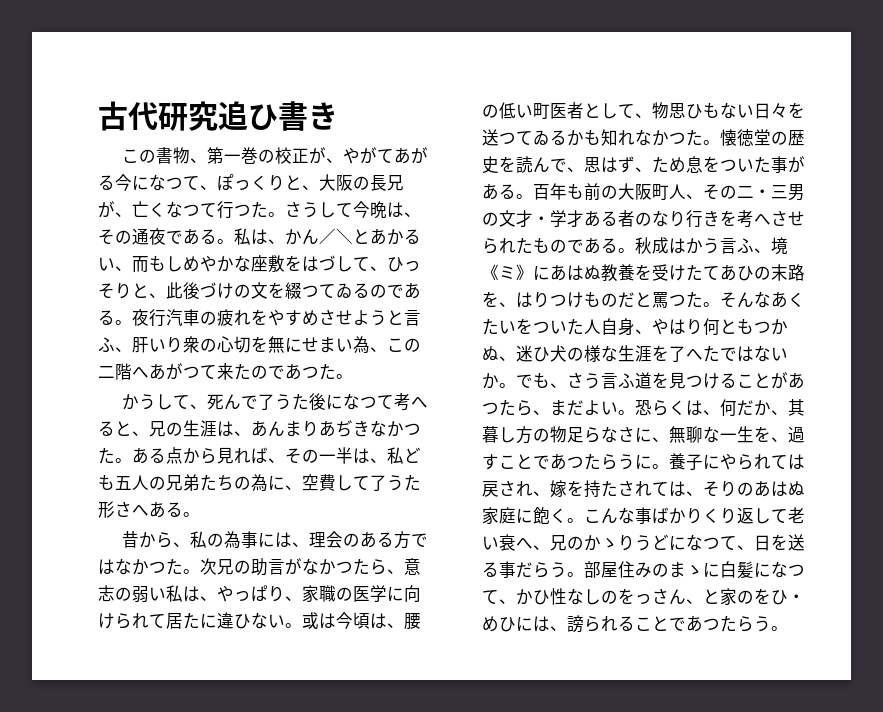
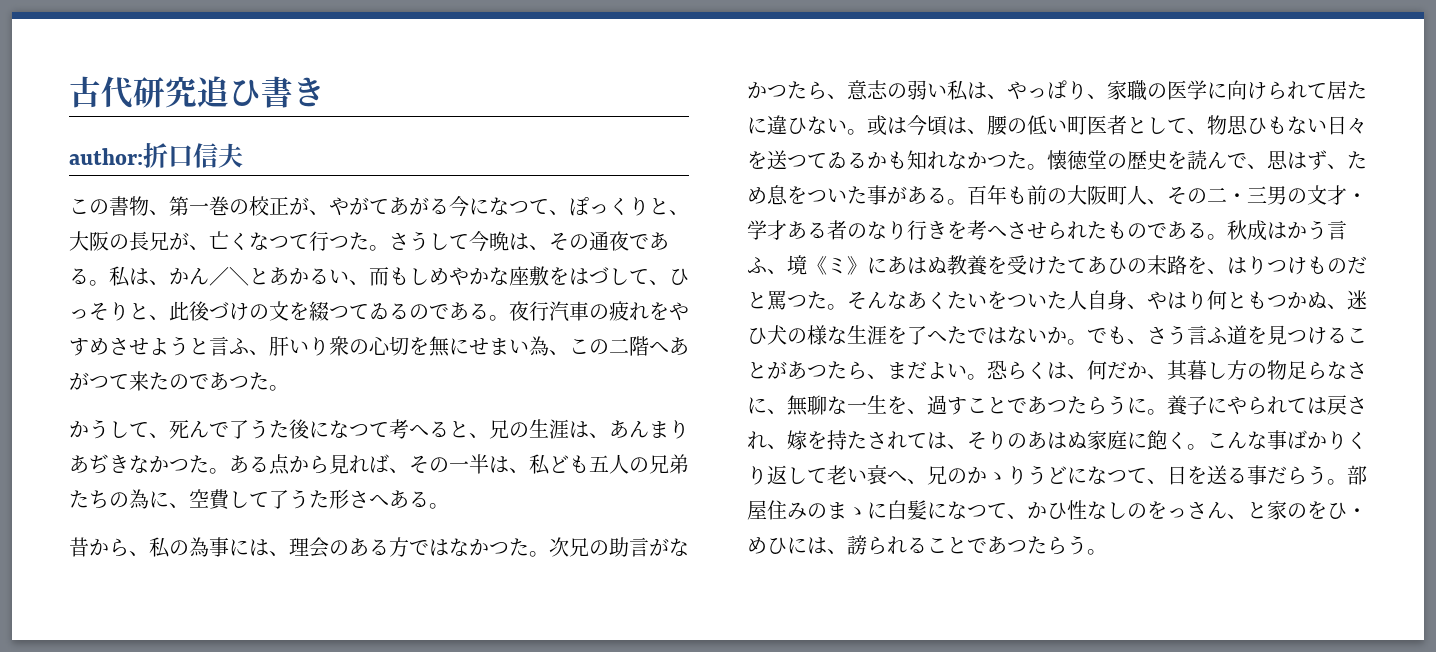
+ author:折口信夫

